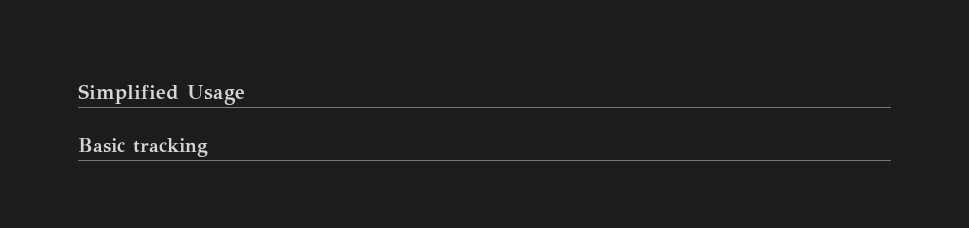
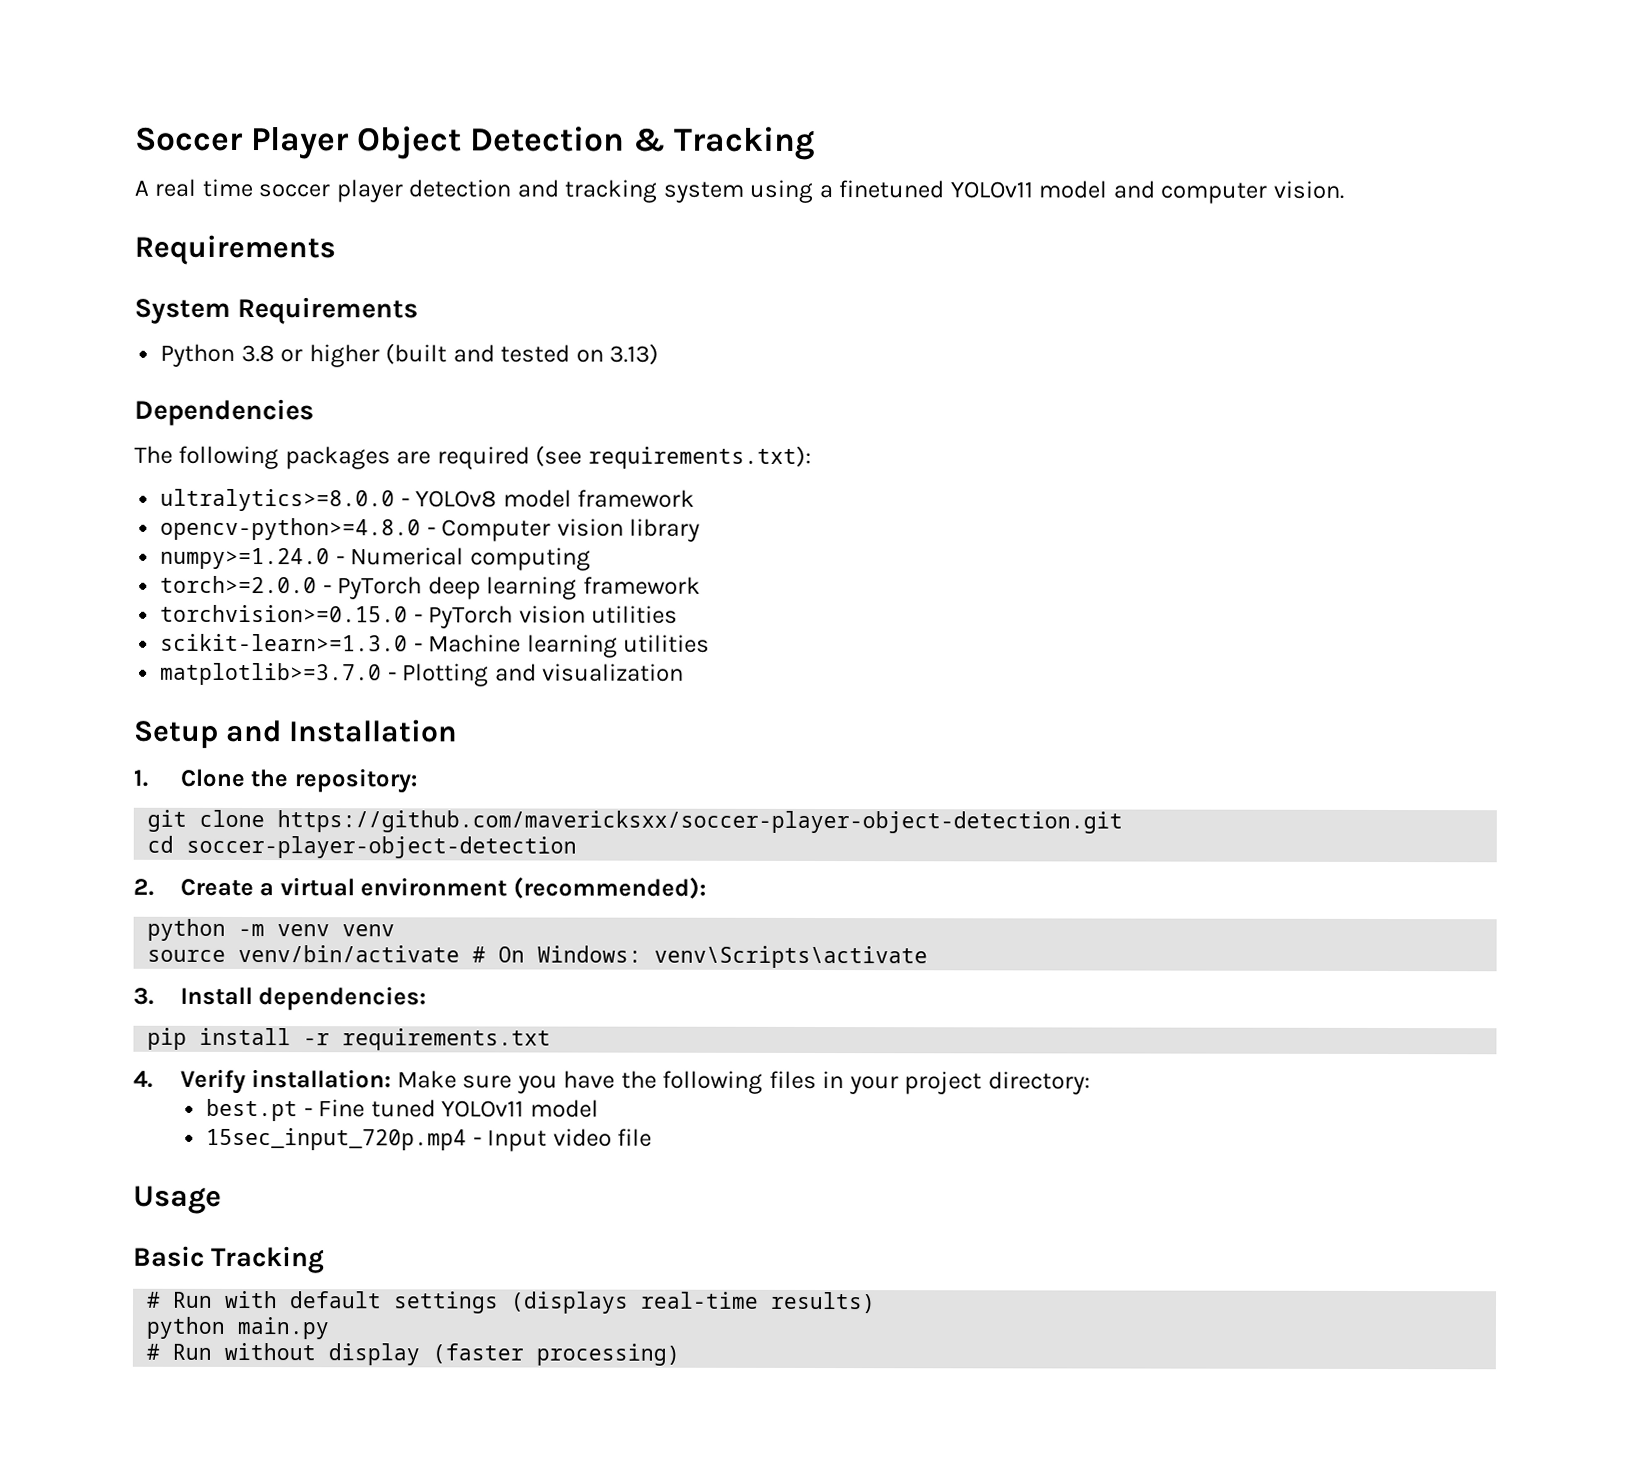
- Simplified Usage
- Basic tracking
+ Soccer Player Object Detection & Tracking
+ A real time soccer player detection and tracking system using a finetuned YOLOv11 model and computer vision.
+ Requirements
+ System Requirements
+ Python 3.8 or higher (built and tested on 3.13)
+ Dependencies
+ The following packages are required (see requirements.txt):
+ ultralytics>=8.0.0 - YOLOv8 model framework
+ opencv-python>=4.8.0 - Computer vision library
+ numpy>=1.24.0 - Numerical computing
+ torch>=2.0.0 - PyTorch deep learning framework
+ torchvision>=0.15.0 - PyTorch vision utilities
+ scikit-learn>=1.3.0 - Machine learning utilities
+ matplotlib>=3.7.0 - Plotting and visualization
+ Setup and Installation
+ 1. Clone the repository:
+ git clone https://github.com/mavericksxx/soccer-player-object-detection.git
+ cd soccer-player-object-detection
+ 2. Create a virtual environment (recommended):
+ python -m venv venv
+ source venv/bin/activate # On Windows: venv\Scripts\activate
+ 3. Install dependencies:
+ pip install -r requirements.txt
+ 4. Verify installation: Make sure you have the following files in your project directory:
+ best.pt - Fine tuned YOLOv11 model
+ 15sec_input_720p.mp4 - Input video file
+ Usage
+ Basic Tracking
+ # Run with default settings (displays real-time results)
+ python main.py
+ # Run without display (faster processing)

